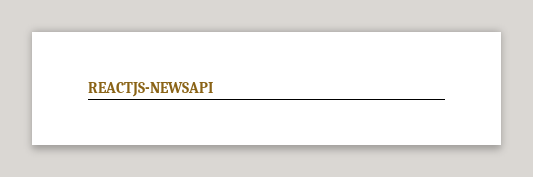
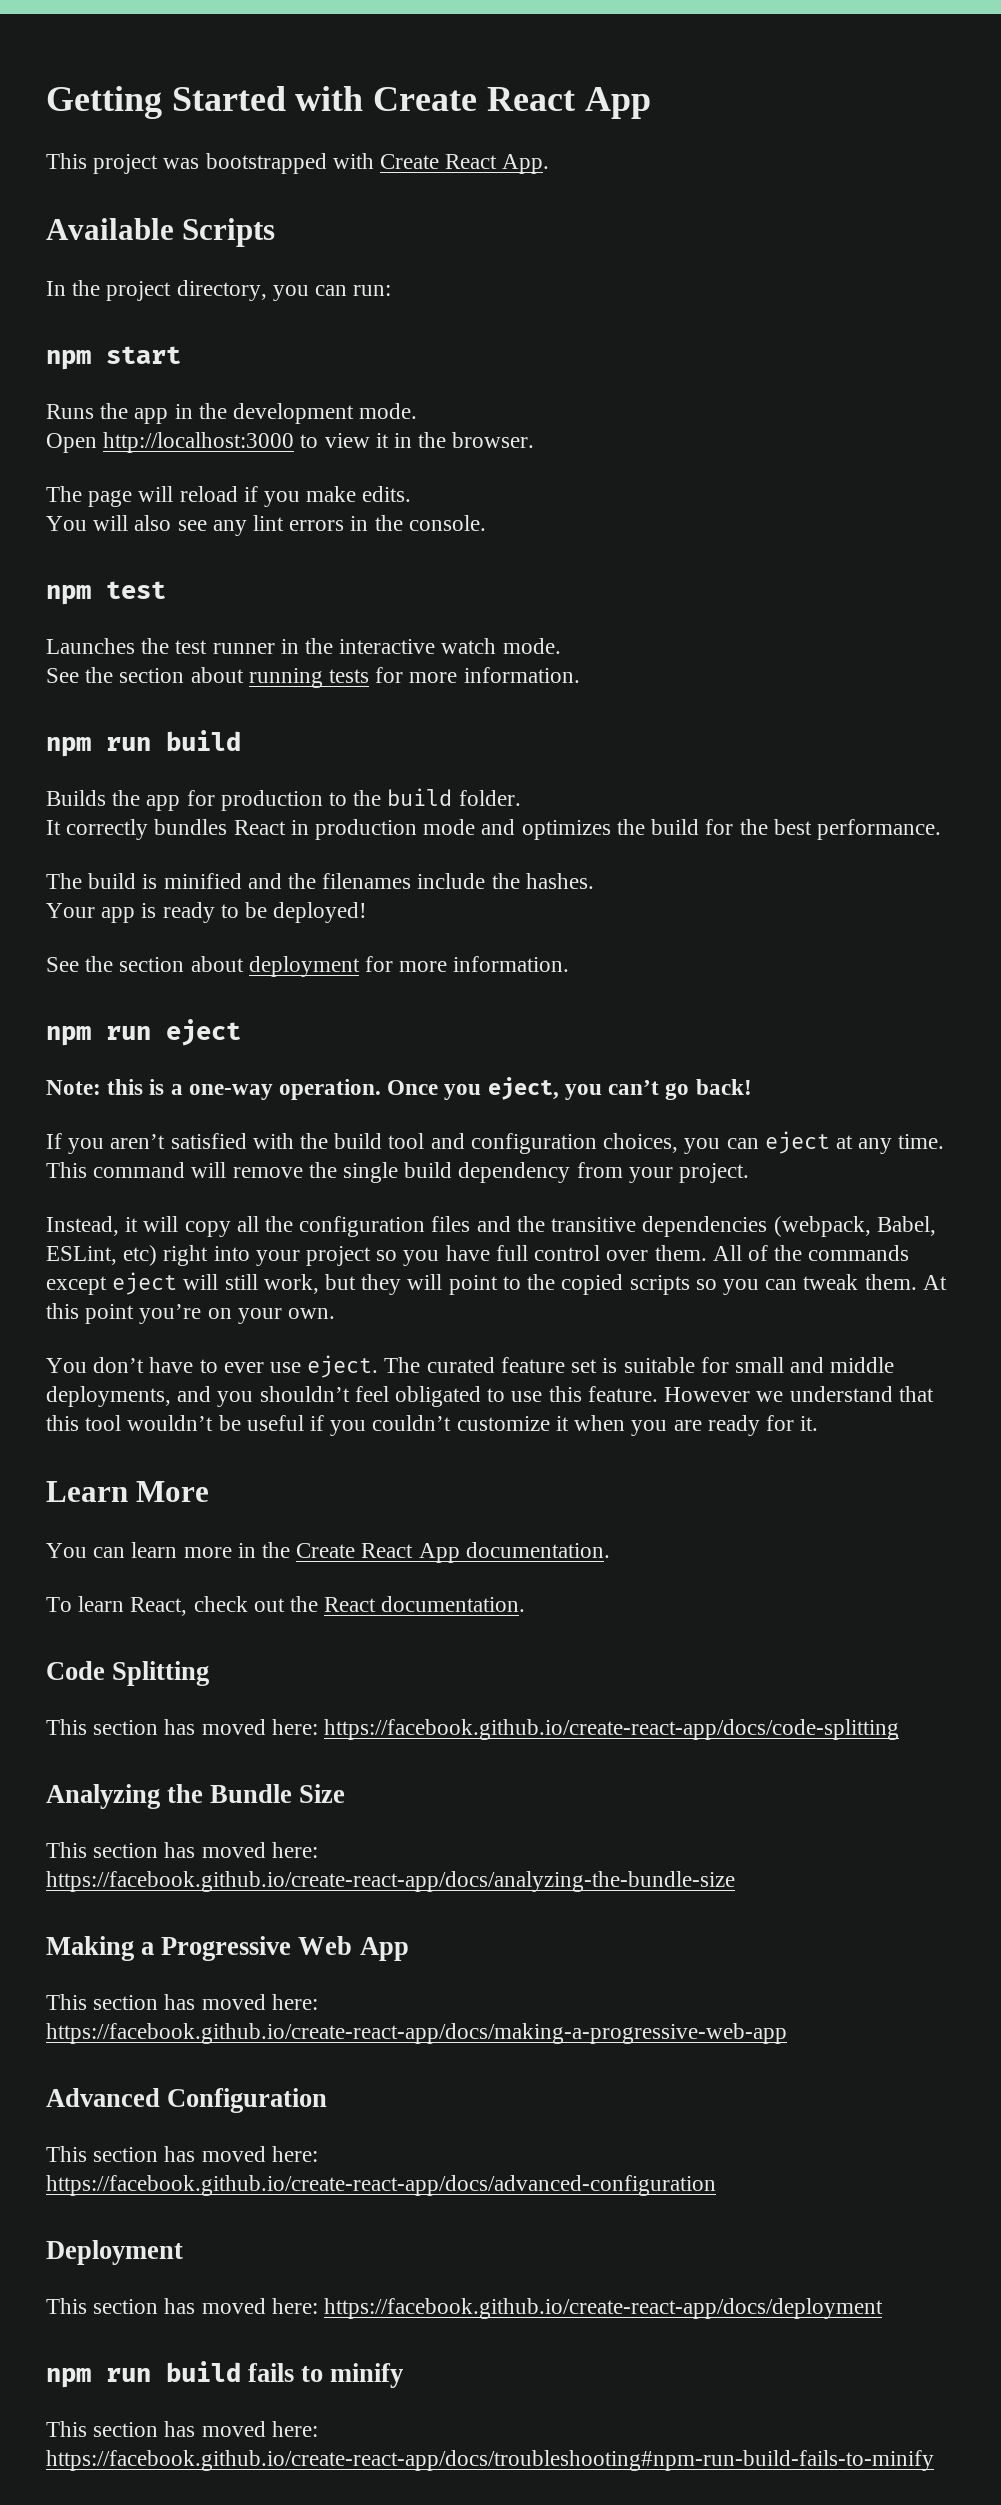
- REACTJS-NEWSAPI
+ Getting Started with Create React App
+ This project was bootstrapped with Create React App.
+ Available Scripts
+ In the project directory, you can run:
+ npm start
+ Runs the app in the development mode.
+ Open http://localhost:3000 to view it in the browser.
+ The page will reload if you make edits.
+ You will also see any lint errors in the console.
+ npm test
+ Launches the test runner in the interactive watch mode.
+ See the section about running tests for more information.
+ npm run build
+ Builds the app for production to the build folder.
+ It correctly bundles React in production mode and optimizes the build for the best performance.
+ The build is minified and the filenames include the hashes.
+ Your app is ready to be deployed!
+ See the section about deployment for more information.
+ npm run eject
+ Note: this is a one-way operation. Once you eject, you can’t go back!
+ If you aren’t satisfied with the build tool and configuration choices, you can eject at any time. This command will remove the single build dependency from your project.
+ Instead, it will copy all the configuration files and the transitive dependencies (webpack, Babel, ESLint, etc) right into your project so you have full control over them. All of the commands except eject will still work, but they will point to the copied scripts so you can tweak them. At this point you’re on your own.
+ You don’t have to ever use eject. The curated feature set is suitable for small and middle deployments, and you shouldn’t feel obligated to use this feature. However we understand that this tool wouldn’t be useful if you couldn’t customize it when you are ready for it.
+ Learn More
+ You can learn more in the Create React App documentation.
+ To learn React, check out the React documentation.
+ Code Splitting
+ This section has moved here: https://facebook.github.io/create-react-app/docs/code-splitting
+ Analyzing the Bundle Size
+ This section has moved here: https://facebook.github.io/create-react-app/docs/analyzing-the-bundle-size
+ Making a Progressive Web App
+ This section has moved here: https://facebook.github.io/create-react-app/docs/making-a-progressive-web-app
+ Advanced Configuration
+ This section has moved here: https://facebook.github.io/create-react-app/docs/advanced-configuration
+ Deployment
+ This section has moved here: https://facebook.github.io/create-react-app/docs/deployment
+ npm run build fails to minify
+ This section has moved here: https://facebook.github.io/create-react-app/docs/troubleshooting#npm-run-build-fails-to-minify

